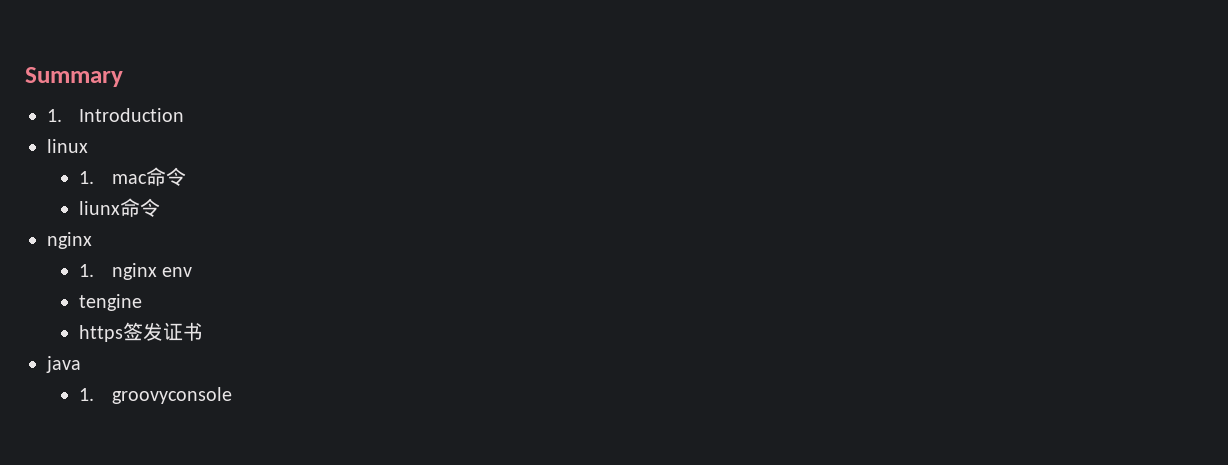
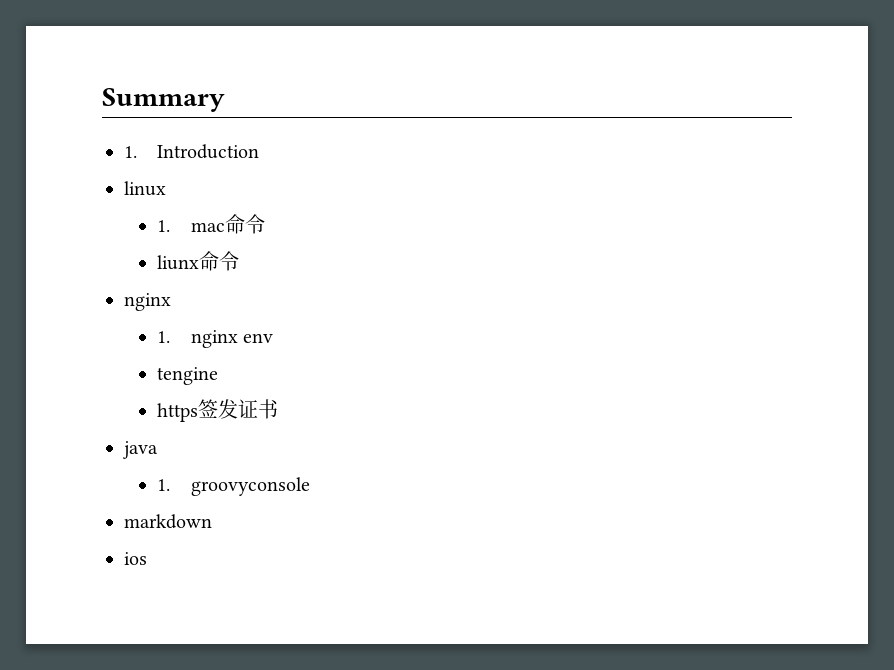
+ markdown
+ ios

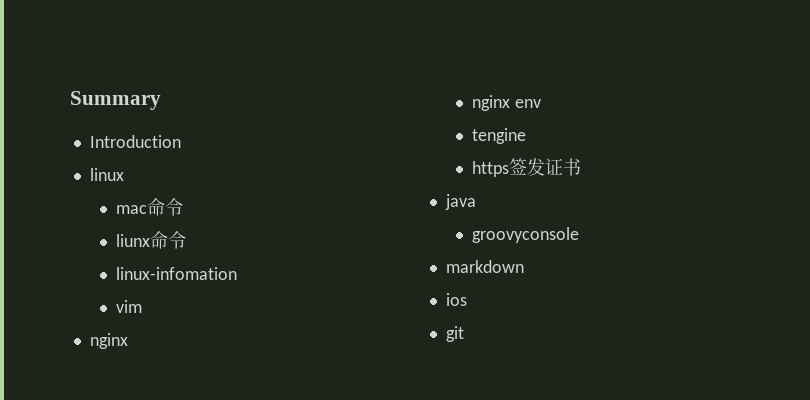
- 1. Introduction
+ Introduction
- 1. mac命令
+ mac命令
+ linux-infomation
+ vim
- 1. nginx env
+ nginx env
- 1. groovyconsole
+ groovyconsole
+ git

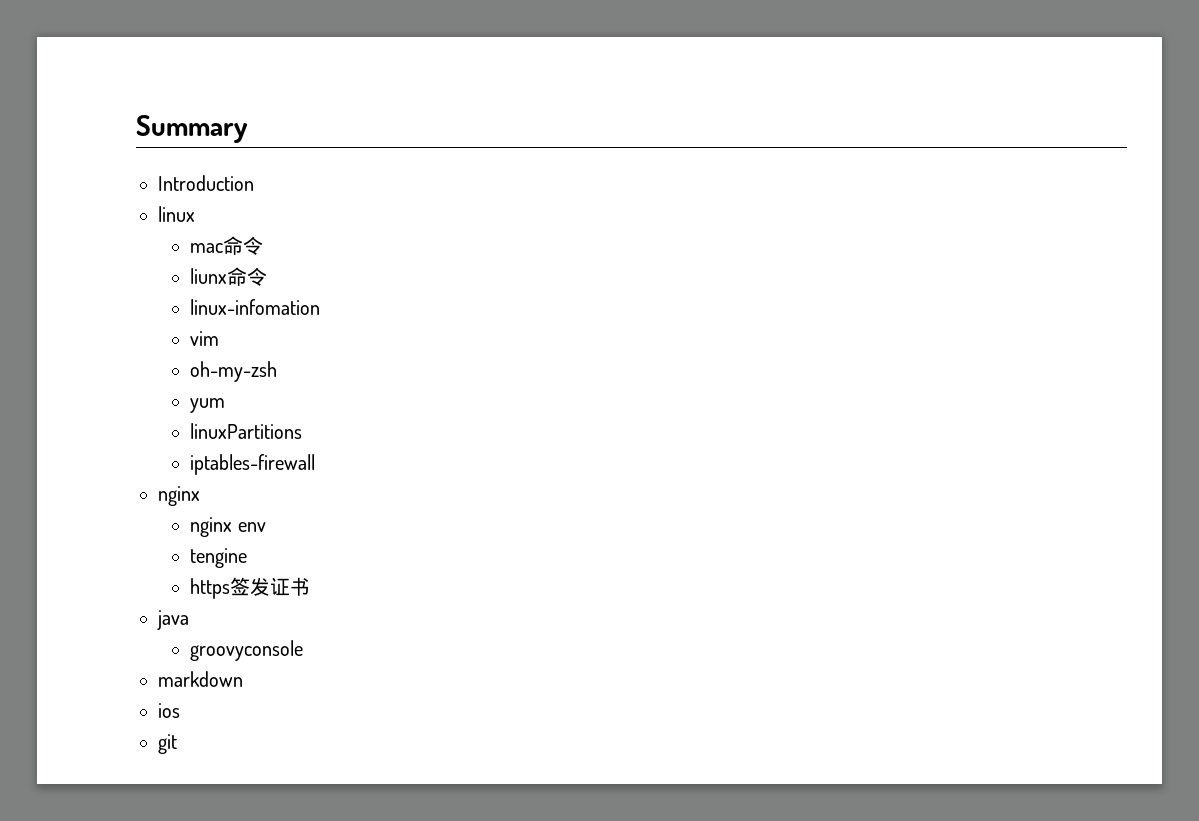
+ oh-my-zsh
+ yum
+ linuxPartitions
+ iptables-firewall

